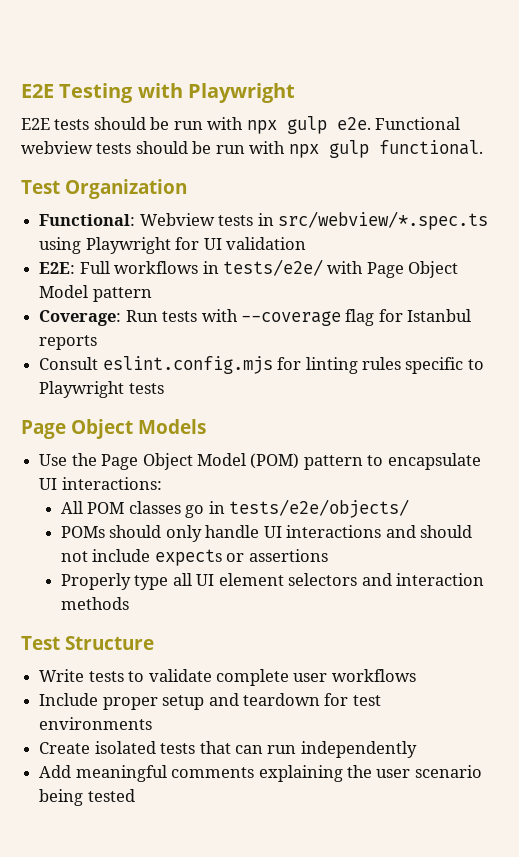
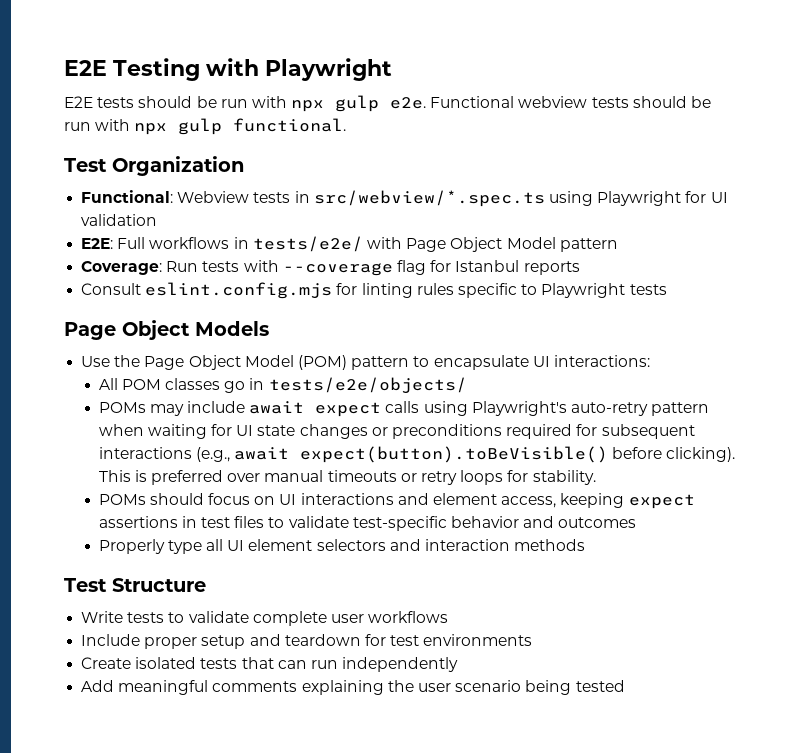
+ POMs may include await expect calls using Playwright's auto-retry pattern when waiting for UI state changes or preconditions required for subsequent interactions (e.g., await expect(button).toBeVisible() before clicking). This is preferred over manual timeouts or retry loops for stability.
- POMs should only handle UI interactions and should not include expects or assertions
+ POMs should focus on UI interactions and element access, keeping expect assertions in test files to validate test-specific behavior and outcomes

